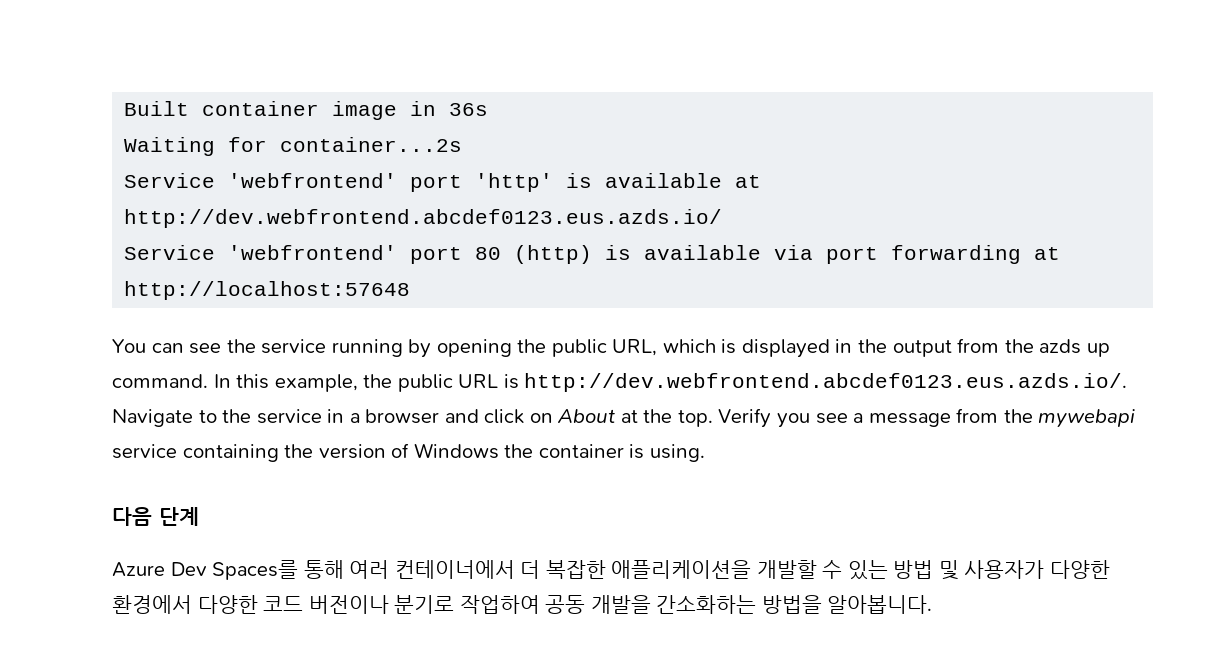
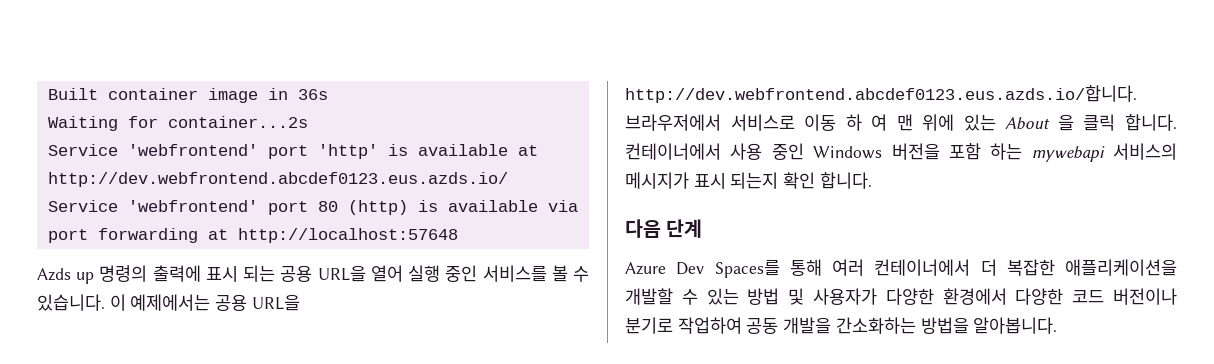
- You can see the service running by opening the public URL, which is displayed in the output from the azds up command. In this example, the public URL is http://dev.webfrontend.abcdef0123.eus.azds.io/. Navigate to the service in a browser and click on About at the top. Verify you see a message from the mywebapi service containing the version of Windows the container is using.
+ Azds up 명령의 출력에 표시 되는 공용 URL을 열어 실행 중인 서비스를 볼 수 있습니다. 이 예제에서는 공용 URL을 http://dev.webfrontend.abcdef0123.eus.azds.io/합니다. 브라우저에서 서비스로 이동 하 여 맨 위에 있는 About 을 클릭 합니다. 컨테이너에서 사용 중인 Windows 버전을 포함 하는 mywebapi 서비스의 메시지가 표시 되는지 확인 합니다.

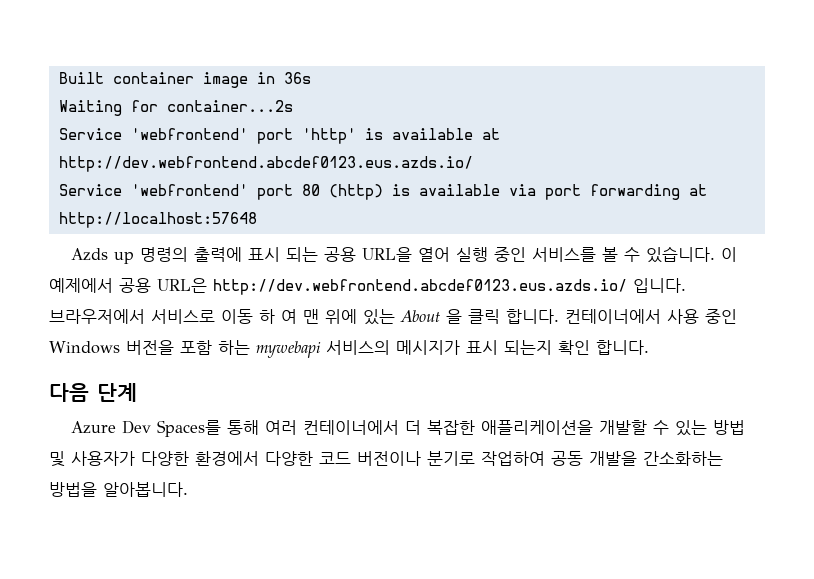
- 이 예제에서는 공용 URL을 http://dev.webfrontend.abcdef0123.eus.azds.io/합니다. 브라우저에서 서비스로 이동 하 여 맨 위에 있는 About 을 클릭 합니다.
+ 이 예제에서 공용 URL은 http://dev.webfrontend.abcdef0123.eus.azds.io/ 입니다. 브라우저에서 서비스로 이동 하 여 맨 위에 있는 About 을 클릭 합니다.

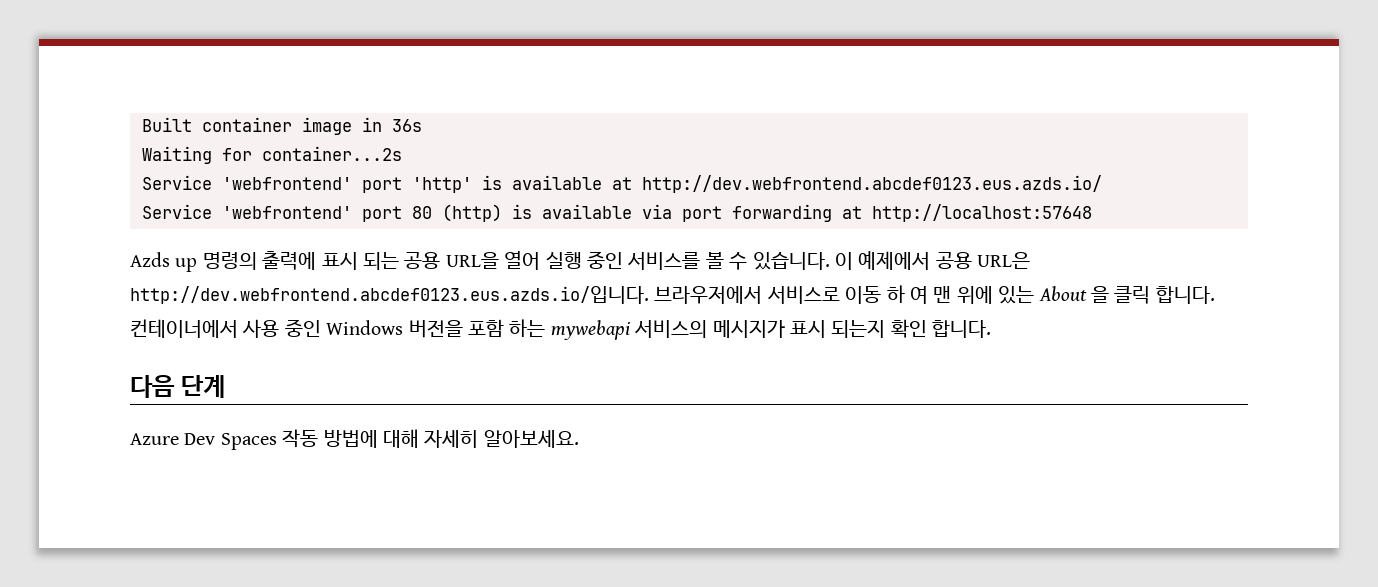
- 이 예제에서 공용 URL은 http://dev.webfrontend.abcdef0123.eus.azds.io/ 입니다. 브라우저에서 서비스로 이동 하 여 맨 위에 있는 About 을 클릭 합니다.
+ 이 예제에서 공용 URL은 http://dev.webfrontend.abcdef0123.eus.azds.io/입니다. 브라우저에서 서비스로 이동 하 여 맨 위에 있는 About 을 클릭 합니다.
- Azure Dev Spaces를 통해 여러 컨테이너에서 더 복잡한 애플리케이션을 개발할 수 있는 방법 및 사용자가 다양한 환경에서 다양한 코드 버전이나 분기로 작업하여 공동 개발을 간소화하는 방법을 알아봅니다.
+ Azure Dev Spaces 작동 방법에 대해 자세히 알아보세요.

